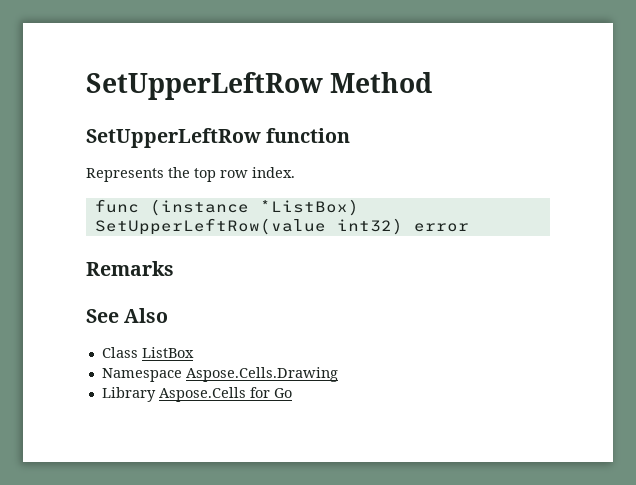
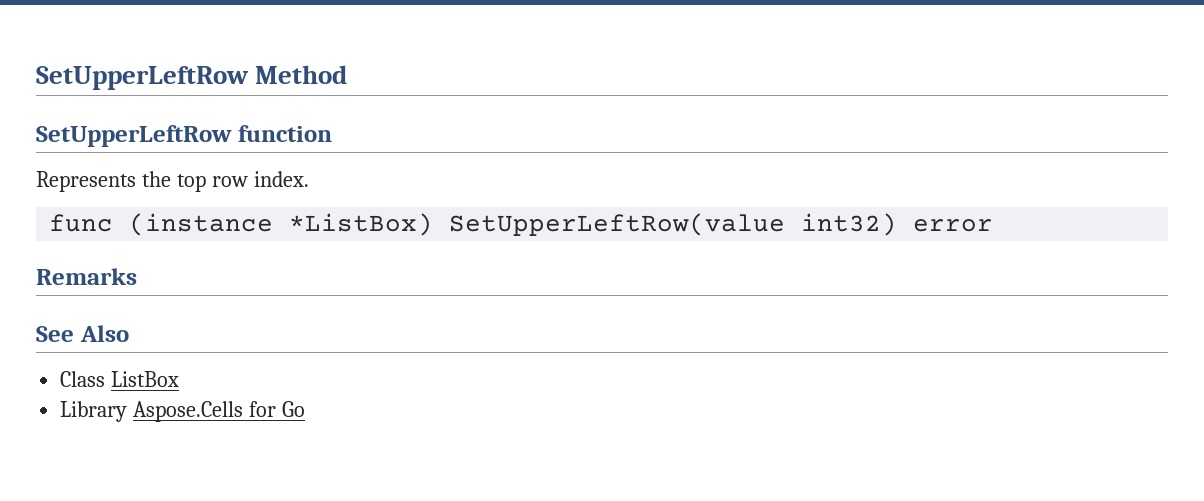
- Namespace Aspose.Cells.Drawing

